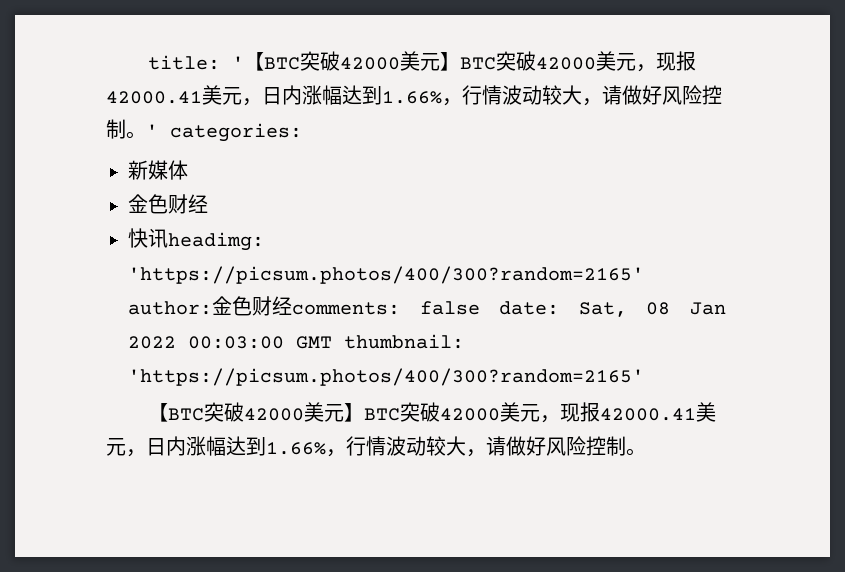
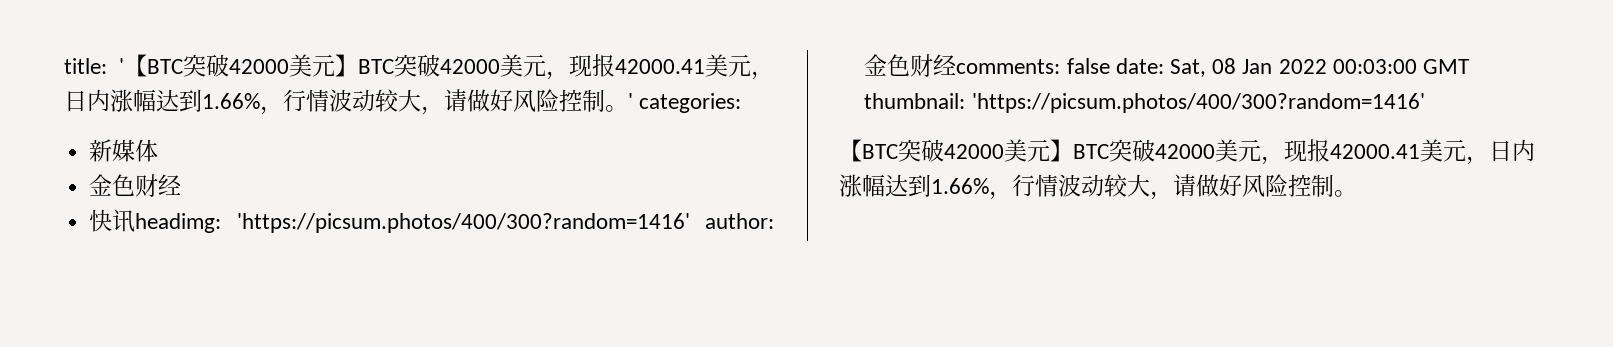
- 快讯headimg: 'https://picsum.photos/400/300?random=2165' author:金色财经comments: false date: Sat, 08 Jan 2022 00:03:00 GMT thumbnail: 'https://picsum.photos/400/300?random=2165'
+ 快讯headimg: 'https://picsum.photos/400/300?random=1416' author:金色财经comments: false date: Sat, 08 Jan 2022 00:03:00 GMT thumbnail: 'https://picsum.photos/400/300?random=1416'

